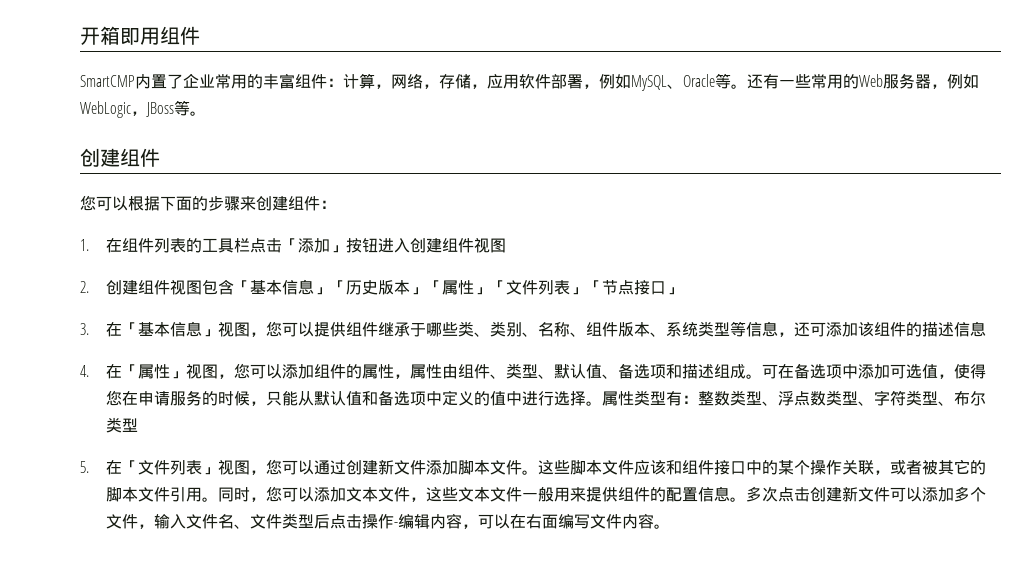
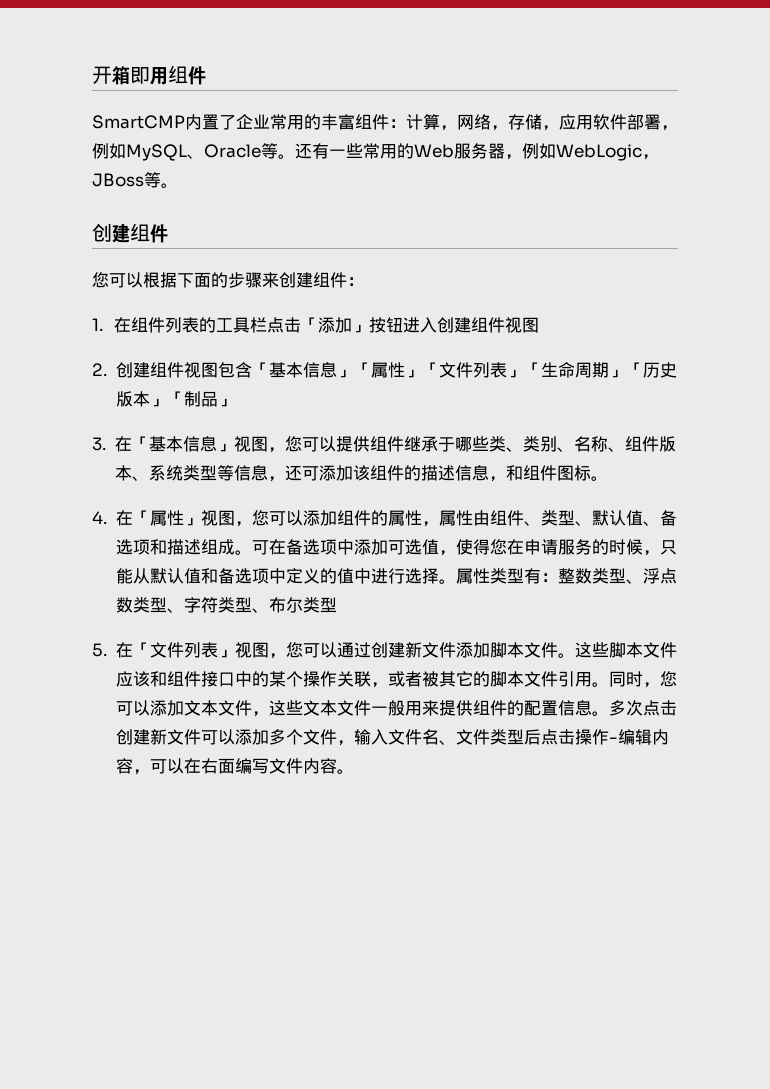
- 2.创建组件视图包含「基本信息」「历史版本」「属性」「文件列表」「节点接口」
+ 2.创建组件视图包含「基本信息」「属性」「文件列表」「生命周期」「历史版本」「制品」
- 3.在「基本信息」视图，您可以提供组件继承于哪些类、类别、名称、组件版本、系统类型等信息，还可添加该组件的描述信息
+ 3.在「基本信息」视图，您可以提供组件继承于哪些类、类别、名称、组件版本、系统类型等信息，还可添加该组件的描述信息，和组件图标。

